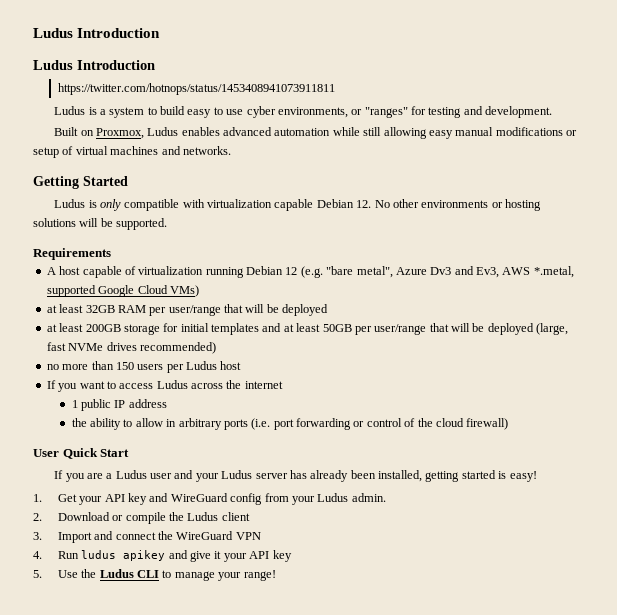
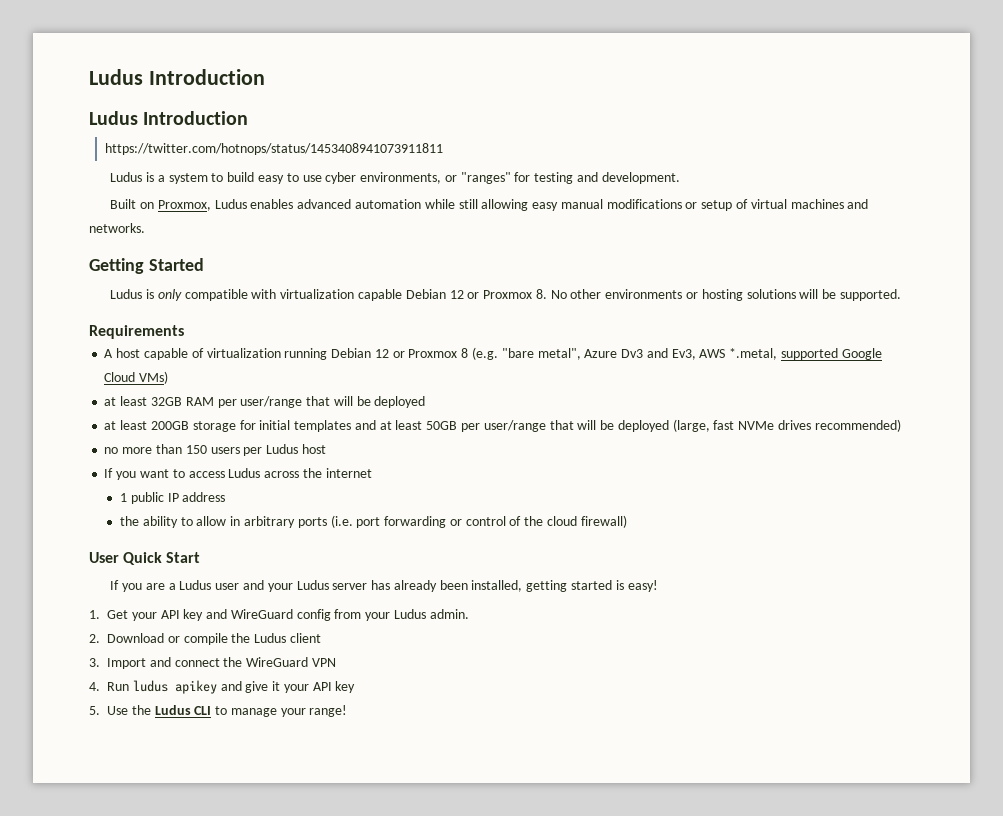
- Ludus is only compatible with virtualization capable Debian 12. No other environments or hosting solutions will be supported.
+ Ludus is only compatible with virtualization capable Debian 12 or Proxmox 8. No other environments or hosting solutions will be supported.
- A host capable of virtualization running Debian 12 (e.g. "bare metal", Azure Dv3 and Ev3, AWS *.metal, supported Google Cloud VMs)
+ A host capable of virtualization running Debian 12 or Proxmox 8 (e.g. "bare metal", Azure Dv3 and Ev3, AWS *.metal, supported Google Cloud VMs)

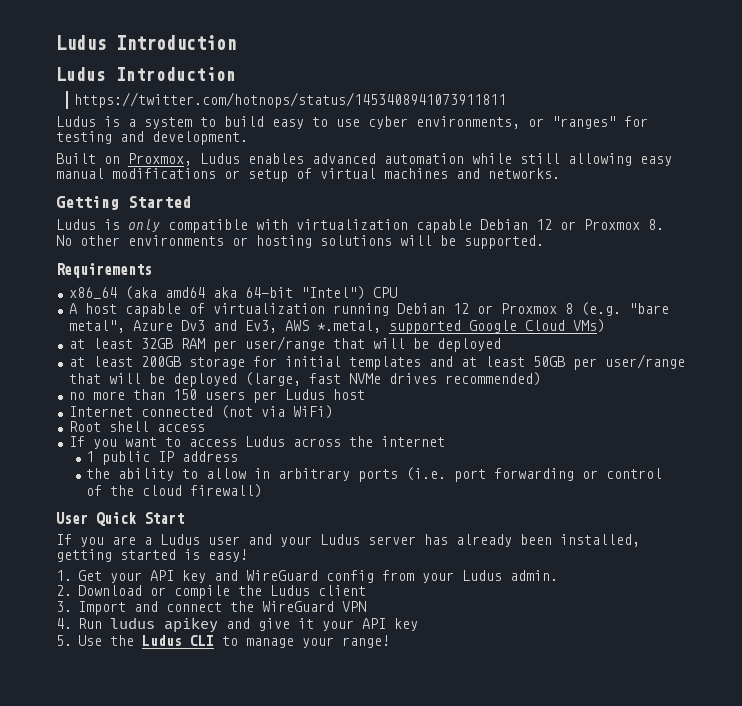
+ x86_64 (aka amd64 aka 64-bit "Intel") CPU
+ Internet connected (not via WiFi)
+ Root shell access

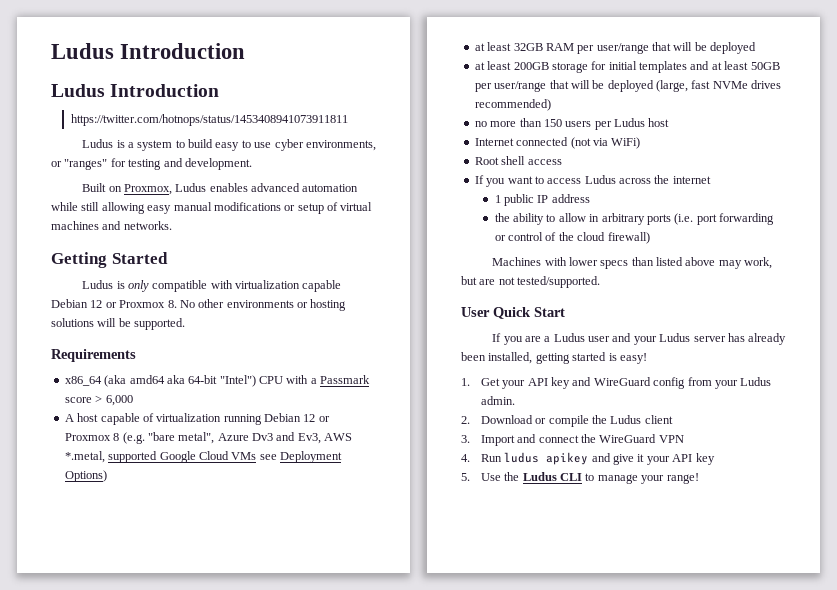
- x86_64 (aka amd64 aka 64-bit "Intel") CPU
+ x86_64 (aka amd64 aka 64-bit "Intel") CPU with a Passmark score > 6,000
- A host capable of virtualization running Debian 12 or Proxmox 8 (e.g. "bare metal", Azure Dv3 and Ev3, AWS *.metal, supported Google Cloud VMs)
+ A host capable of virtualization running Debian 12 or Proxmox 8 (e.g. "bare metal", Azure Dv3 and Ev3, AWS *.metal, supported Google Cloud VMs see Deployment Options)
+ Machines with lower specs than listed above may work, but are not tested/supported.

